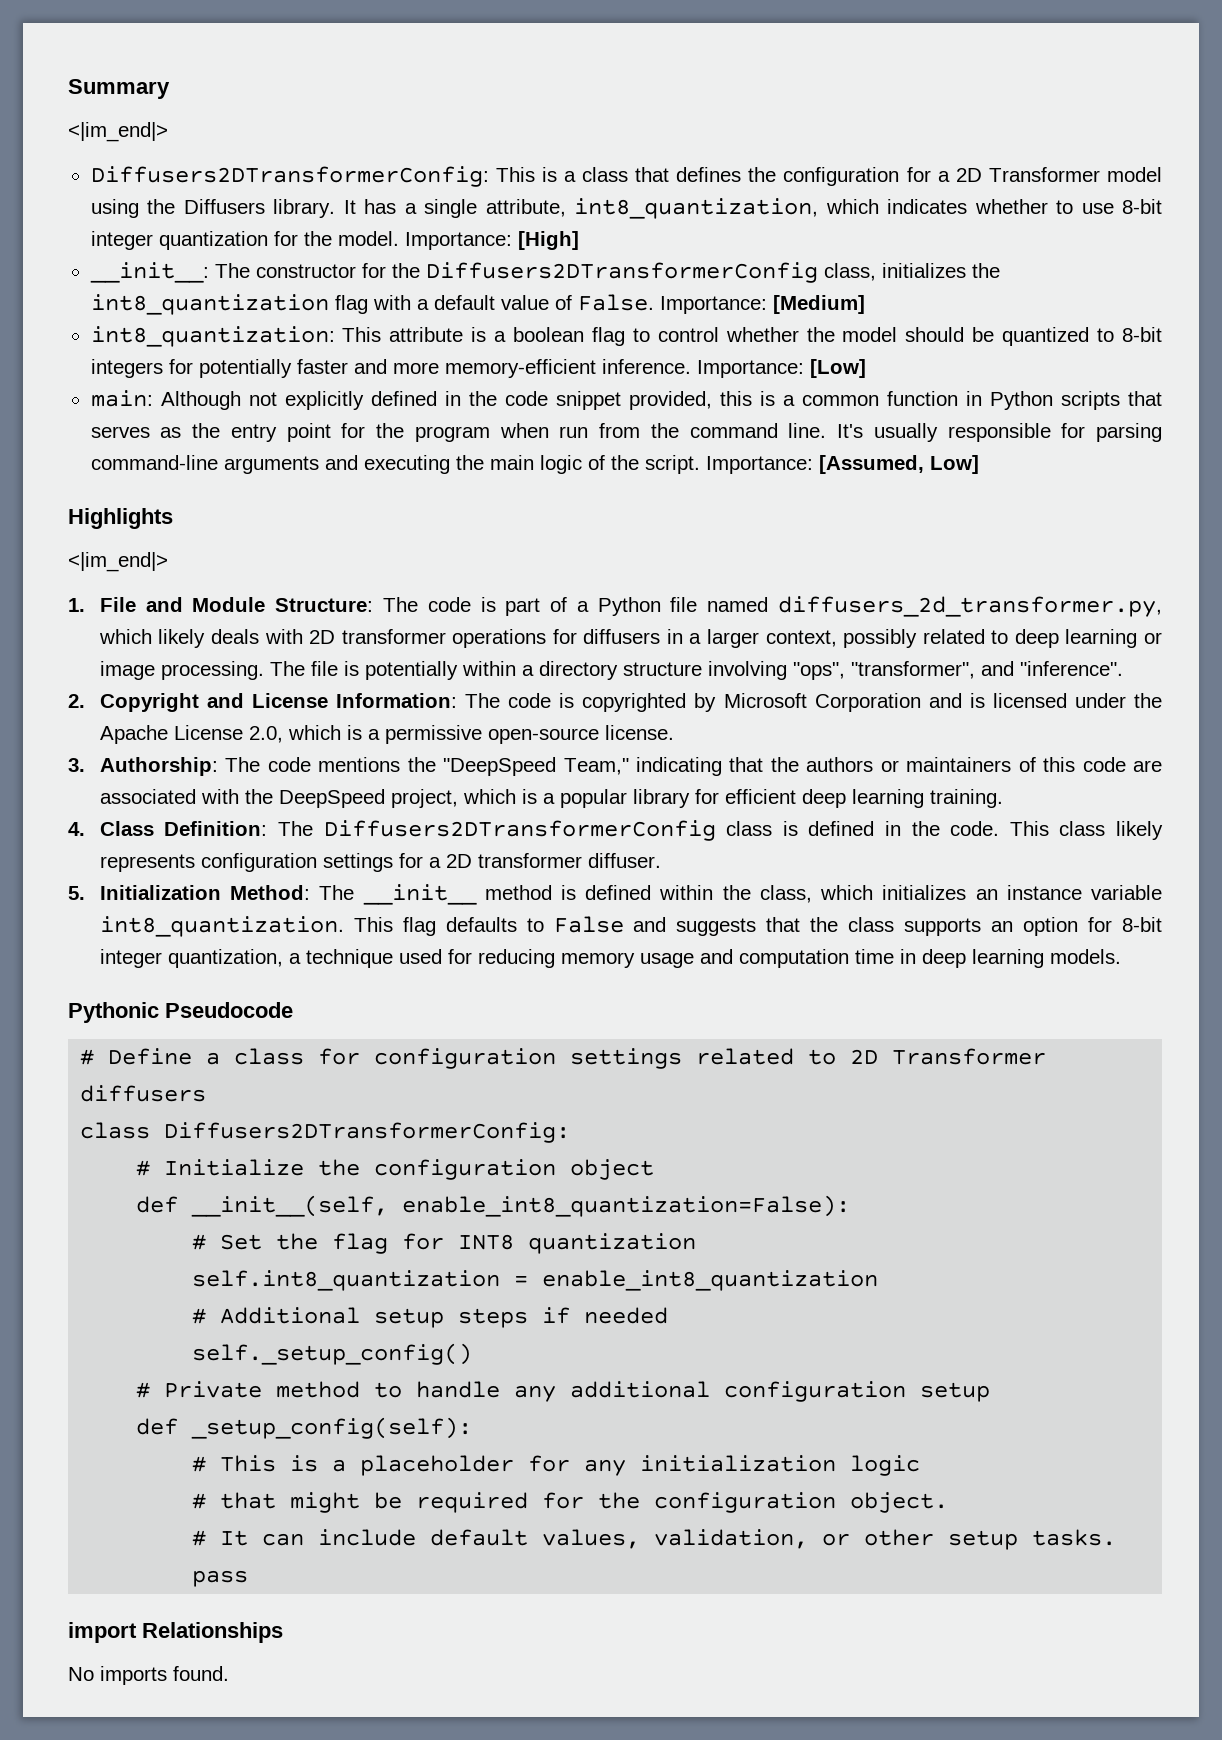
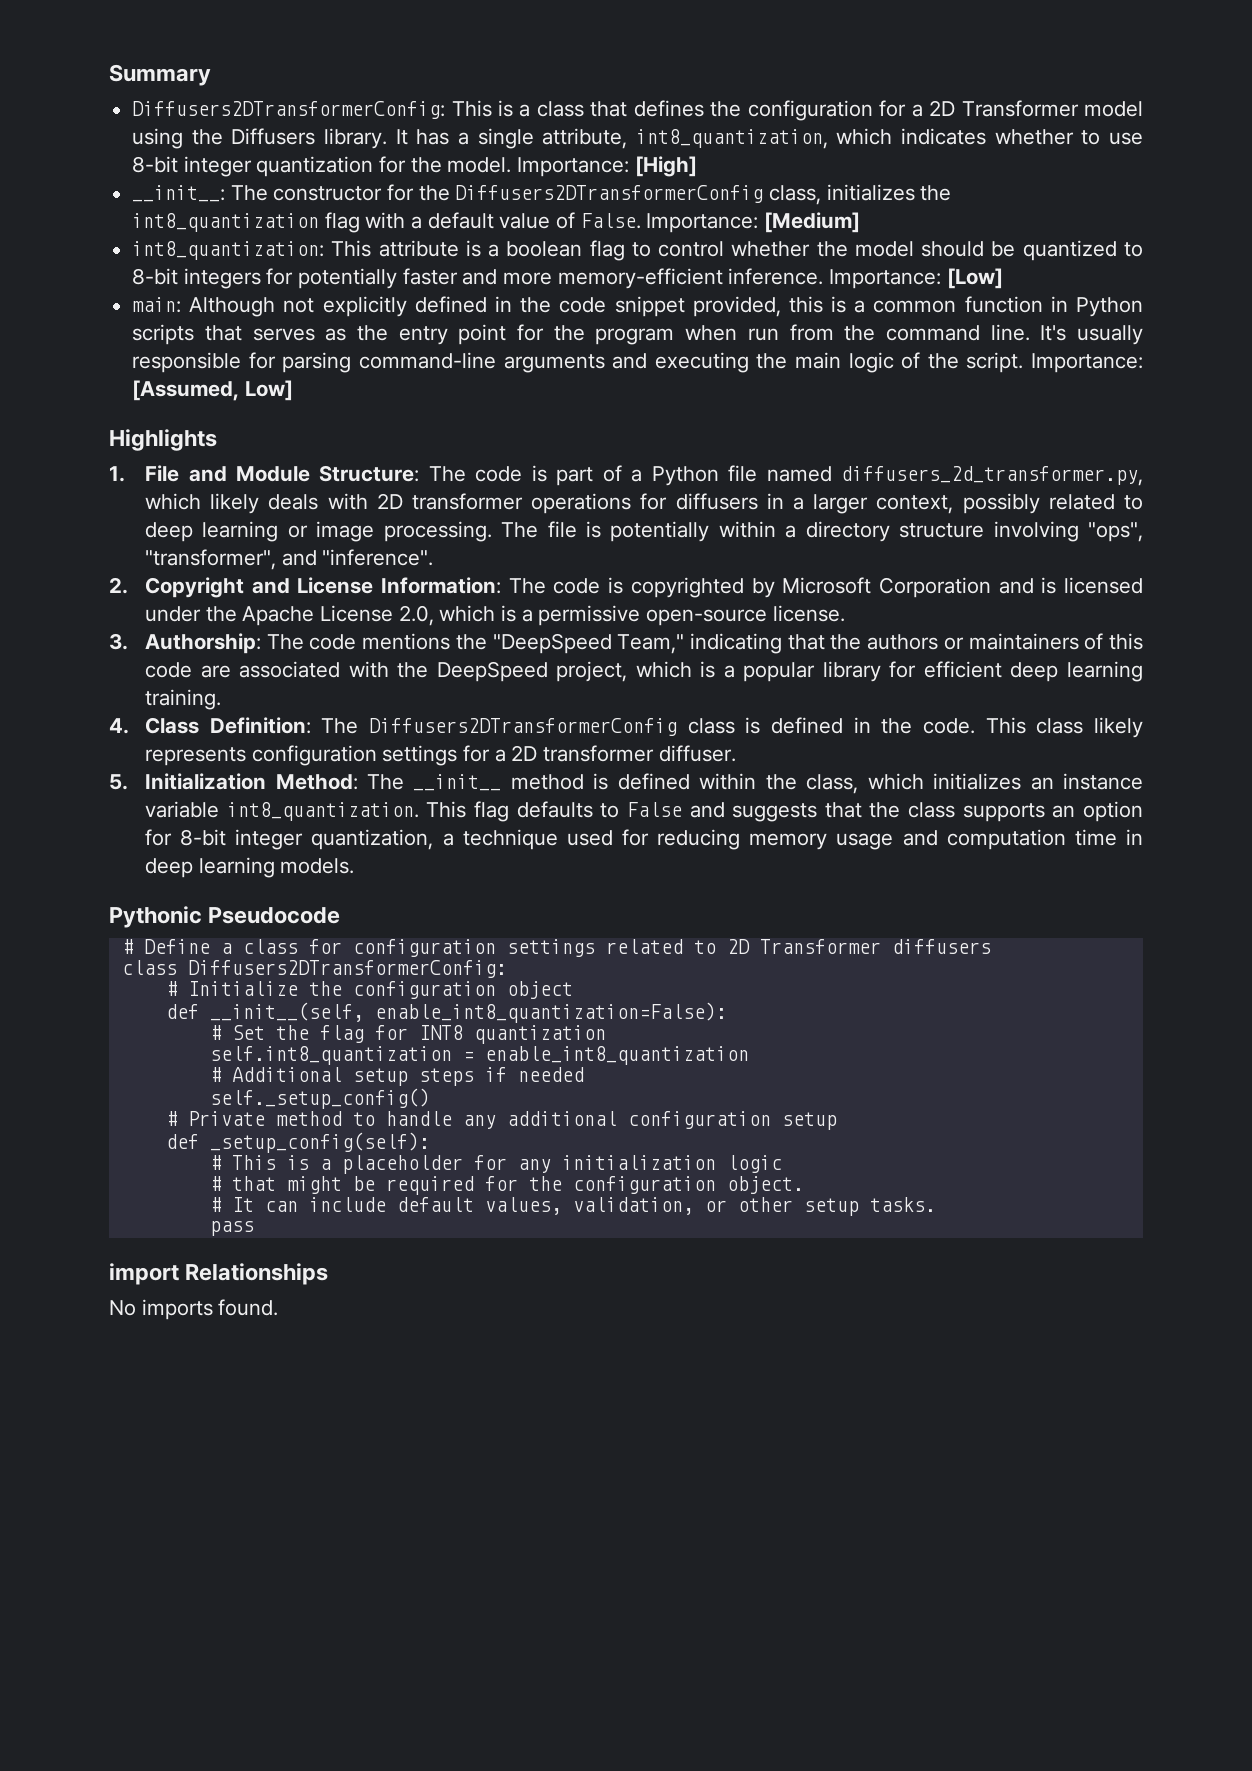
  Summary
- <|im_end|>
  Highlights
- <|im_end|>

